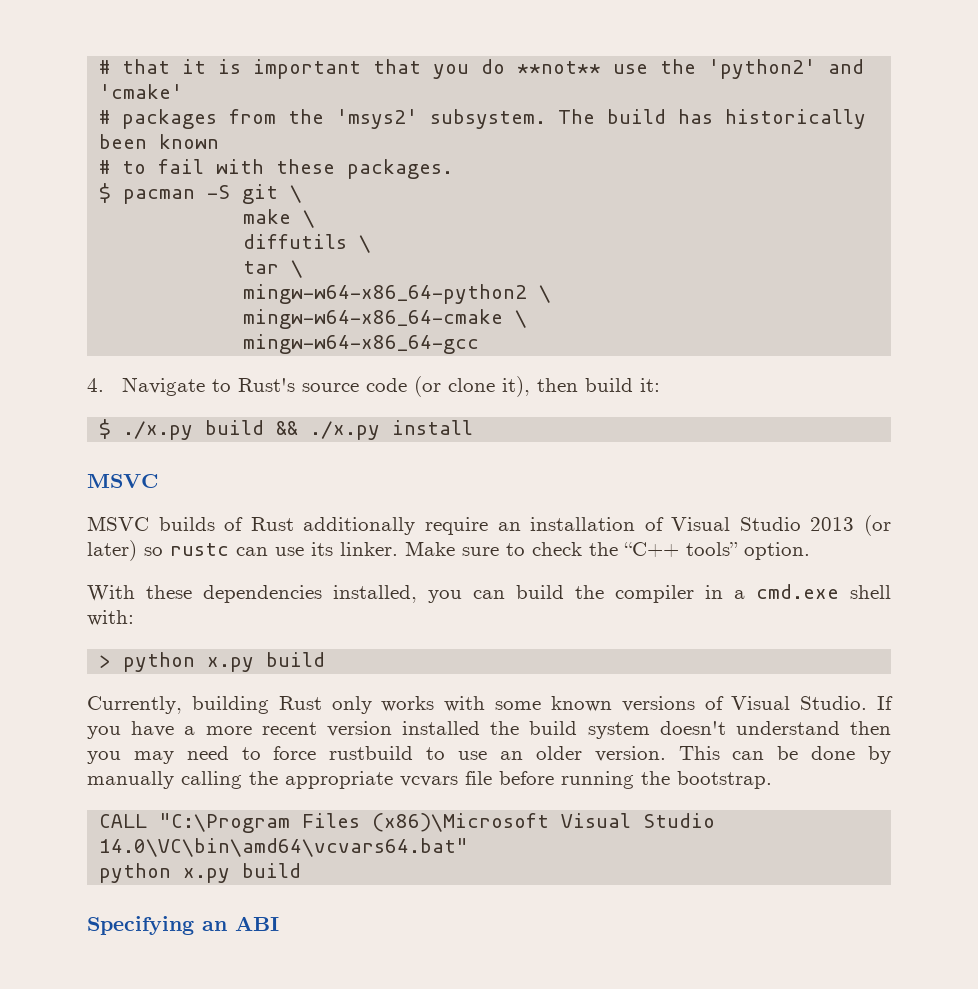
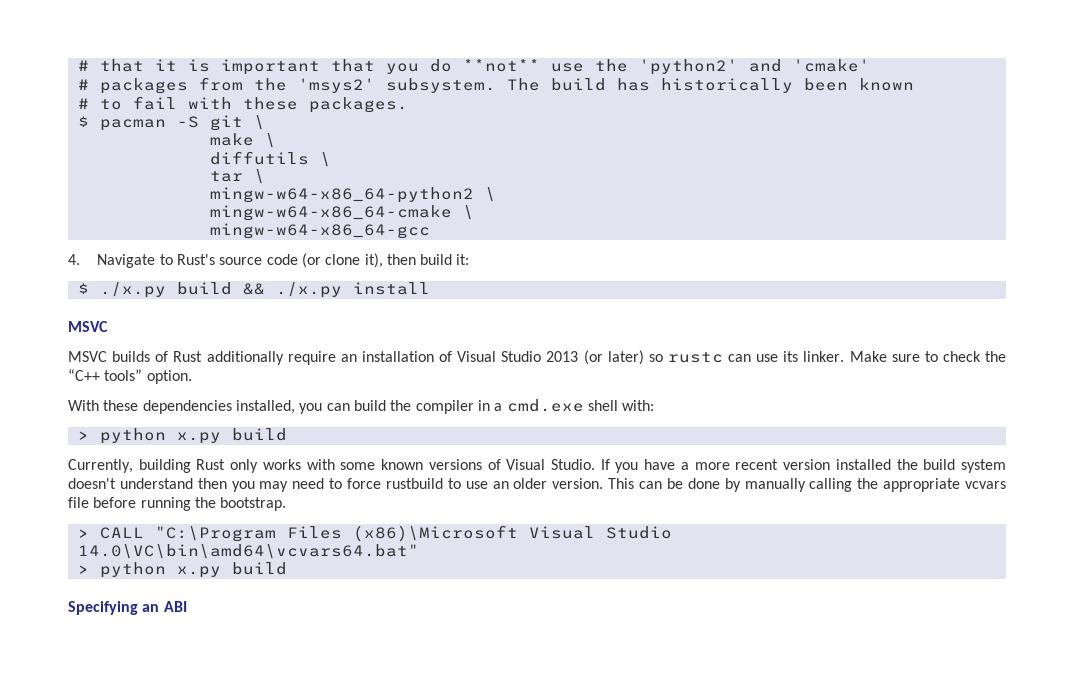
- CALL "C:\Program Files (x86)\Microsoft Visual Studio 14.0\VC\bin\amd64\vcvars64.bat"
- python x.py build
+ > CALL "C:\Program Files (x86)\Microsoft Visual Studio 14.0\VC\bin\amd64\vcvars64.bat"
+ > python x.py build

